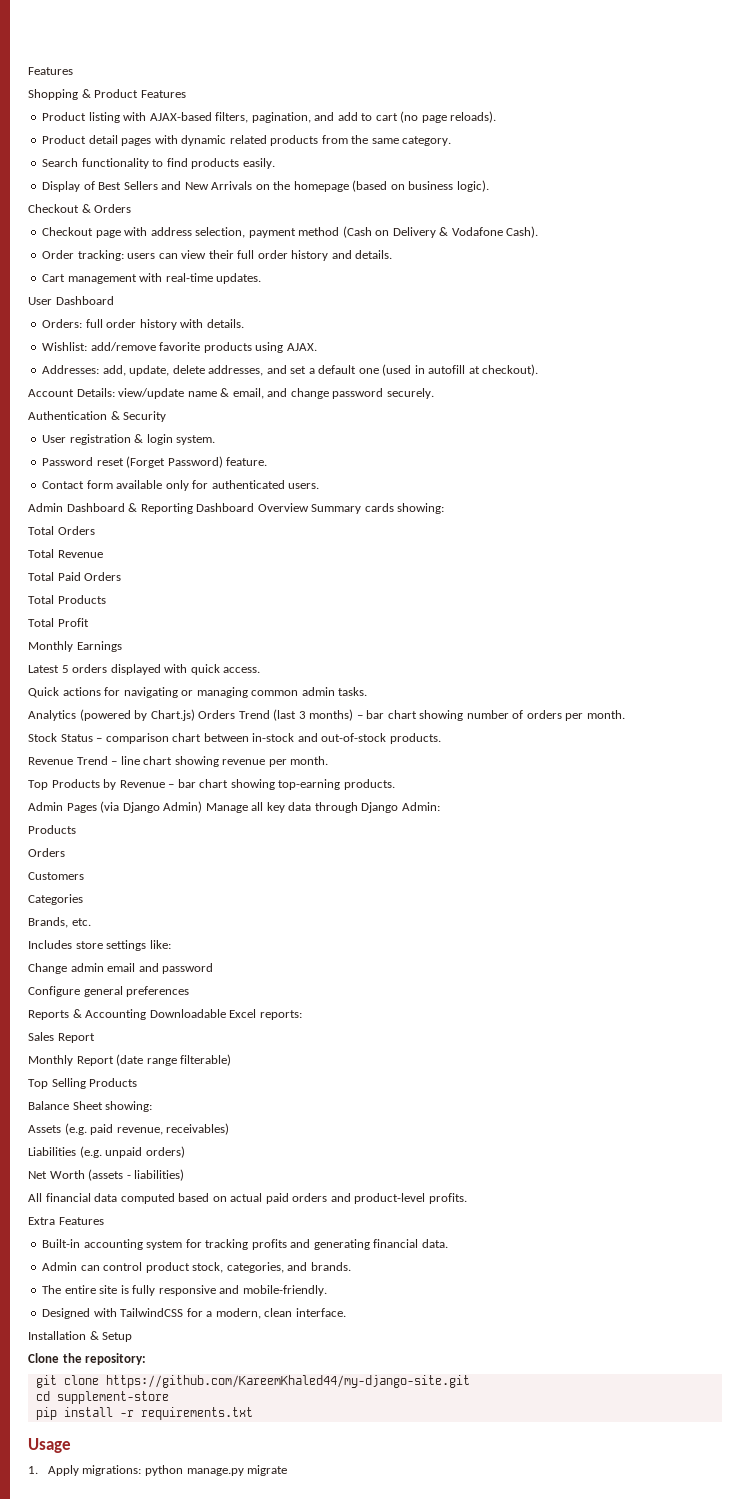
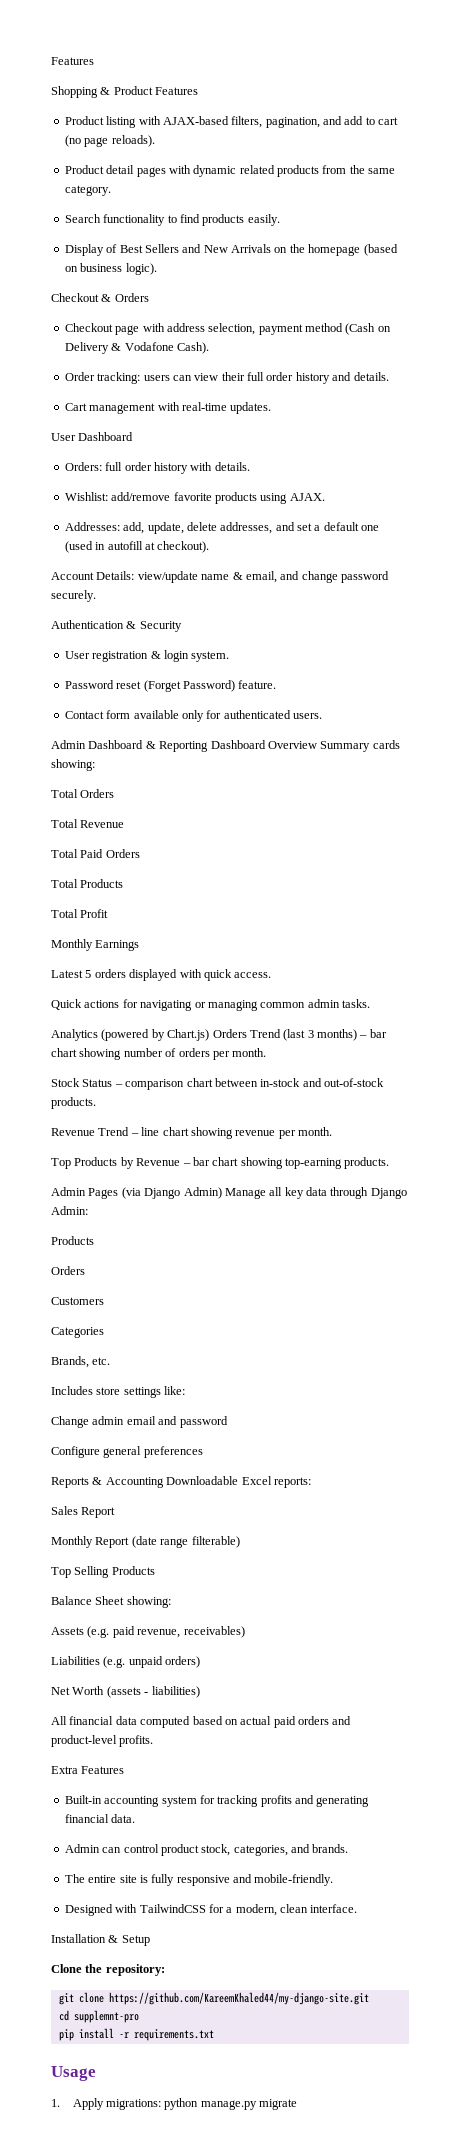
- cd supplement-store
+ cd supplemnt-pro

